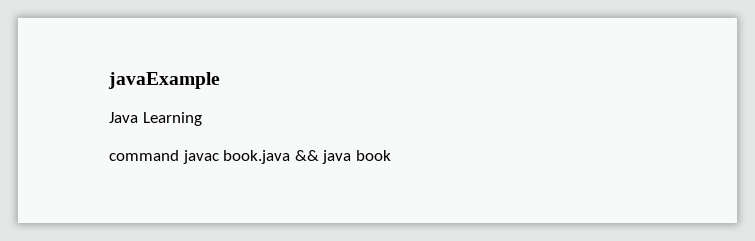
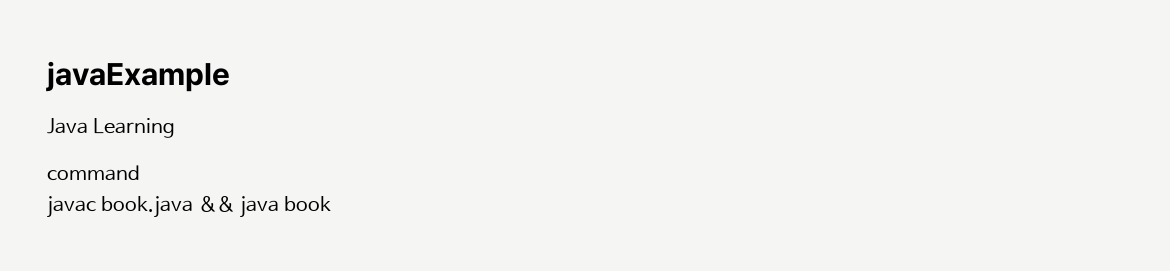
- command javac book.java && java book
+ command
+ javac book.java && java book

